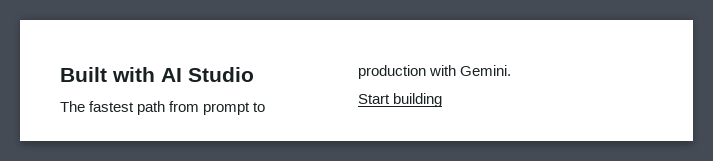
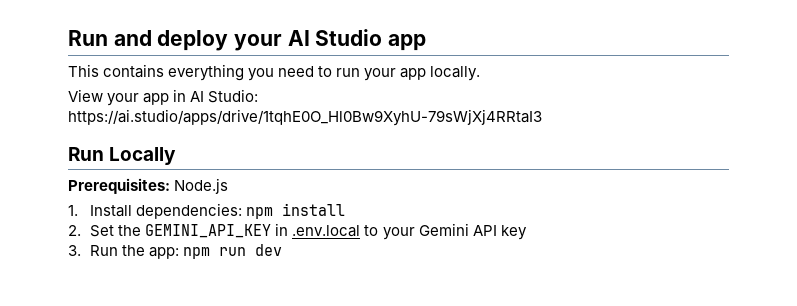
- Built with AI Studio
- The fastest path from prompt to production with Gemini.
- Start building
+ Run and deploy your AI Studio app
+ This contains everything you need to run your app locally.
+ View your app in AI Studio: https://ai.studio/apps/drive/1tqhE0O_Hl0Bw9XyhU-79sWjXj4RRtaI3
+ Run Locally
+ Prerequisites: Node.js
+ 1. Install dependencies: npm install
+ 2. Set the GEMINI_API_KEY in .env.local to your Gemini API key
+ 3. Run the app: npm run dev

